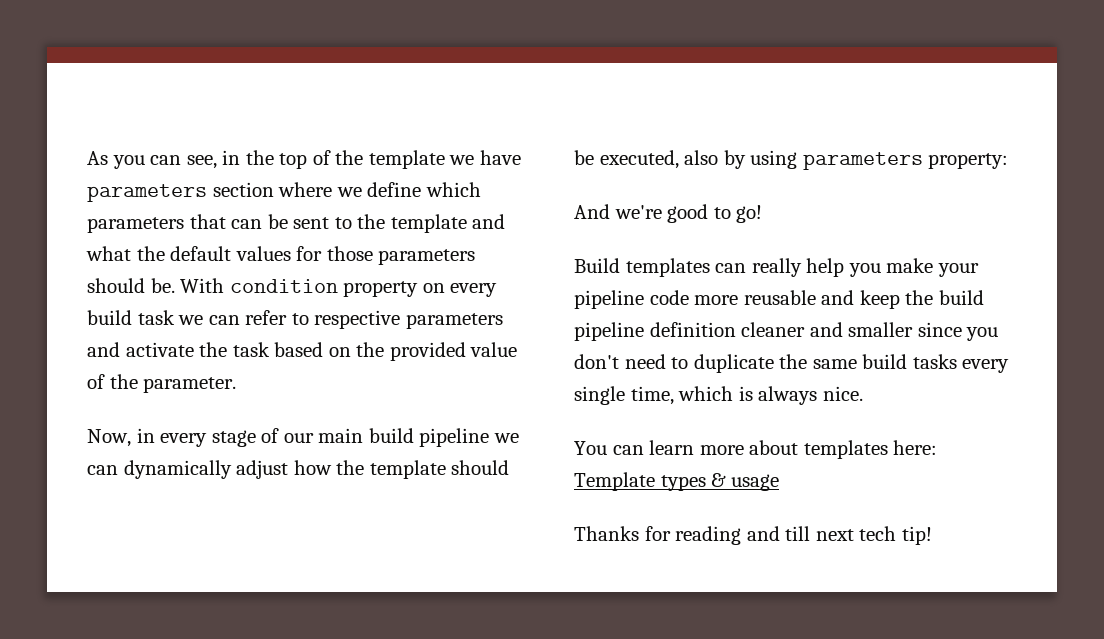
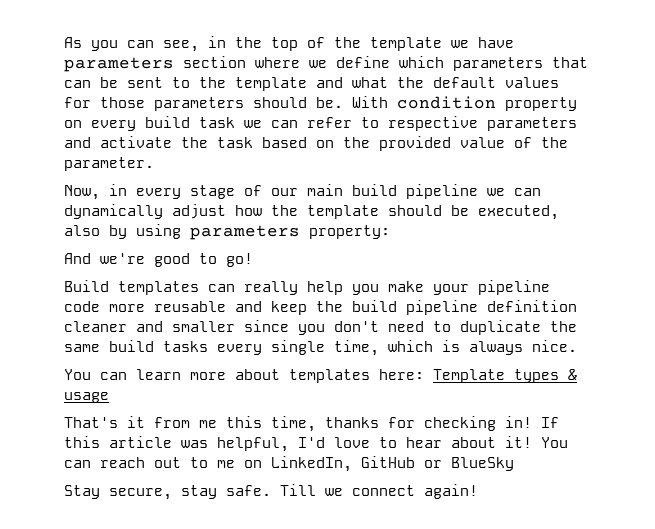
- Thanks for reading and till next tech tip!
+ That's it from me this time, thanks for checking in! If this article was helpful, I'd love to hear about it! You can reach out to me on LinkedIn, GitHub or BlueSky
+ Stay secure, stay safe. Till we connect again!

